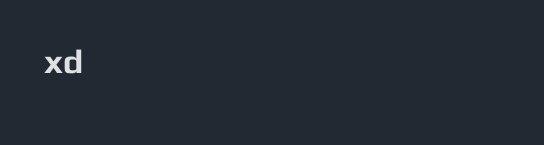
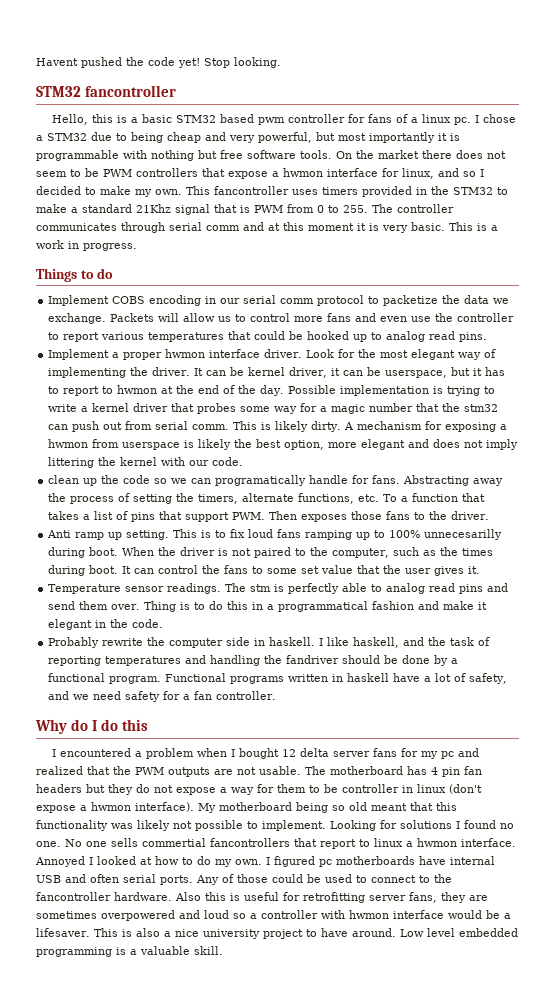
- xd
+ Havent pushed the code yet! Stop looking.
+ STM32 fancontroller
+ Hello, this is a basic STM32 based pwm controller for fans of a linux pc. I chose a STM32 due to being cheap and very powerful, but most importantly it is programmable with nothing but free software tools. On the market there does not seem to be PWM controllers that expose a hwmon interface for linux, and so I decided to make my own. This fancontroller uses timers provided in the STM32 to make a standard 21Khz signal that is PWM from 0 to 255. The controller communicates through serial comm and at this moment it is very basic. This is a work in progress.
+ Things to do
+ Implement COBS encoding in our serial comm protocol to packetize the data we exchange. Packets will allow us to control more fans and even use the controller to report various temperatures that could be hooked up to analog read pins.
+ Implement a proper hwmon interface driver. Look for the most elegant way of implementing the driver. It can be kernel driver, it can be userspace, but it has to report to hwmon at the end of the day. Possible implementation is trying to write a kernel driver that probes some way for a magic number that the stm32 can push out from serial comm. This is likely dirty. A mechanism for exposing a hwmon from userspace is likely the best option, more elegant and does not imply littering the kernel with our code.
+ clean up the code so we can programatically handle for fans. Abstracting away the process of setting the timers, alternate functions, etc. To a function that takes a list of pins that support PWM. Then exposes those fans to the driver.
+ Anti ramp up setting. This is to fix loud fans ramping up to 100% unnecesarilly during boot. When the driver is not paired to the computer, such as the times during boot. It can control the fans to some set value that the user gives it.
+ Temperature sensor readings. The stm is perfectly able to analog read pins and send them over. Thing is to do this in a programmatical fashion and make it elegant in the code.
+ Probably rewrite the computer side in haskell. I like haskell, and the task of reporting temperatures and handling the fandriver should be done by a functional program. Functional programs written in haskell have a lot of safety, and we need safety for a fan controller.
+ Why do I do this
+ I encountered a problem when I bought 12 delta server fans for my pc and realized that the PWM outputs are not usable. The motherboard has 4 pin fan headers but they do not expose a way for them to be controller in linux (don't expose a hwmon interface). My motherboard being so old meant that this functionality was likely not possible to implement. Looking for solutions I found no one. No one sells commertial fancontrollers that report to linux a hwmon interface. Annoyed I looked at how to do my own. I figured pc motherboards have internal USB and often serial ports. Any of those could be used to connect to the fancontroller hardware. Also this is useful for retrofitting server fans, they are sometimes overpowered and loud so a controller with hwmon interface would be a lifesaver. This is also a nice university project to have around. Low level embedded programming is a valuable skill.

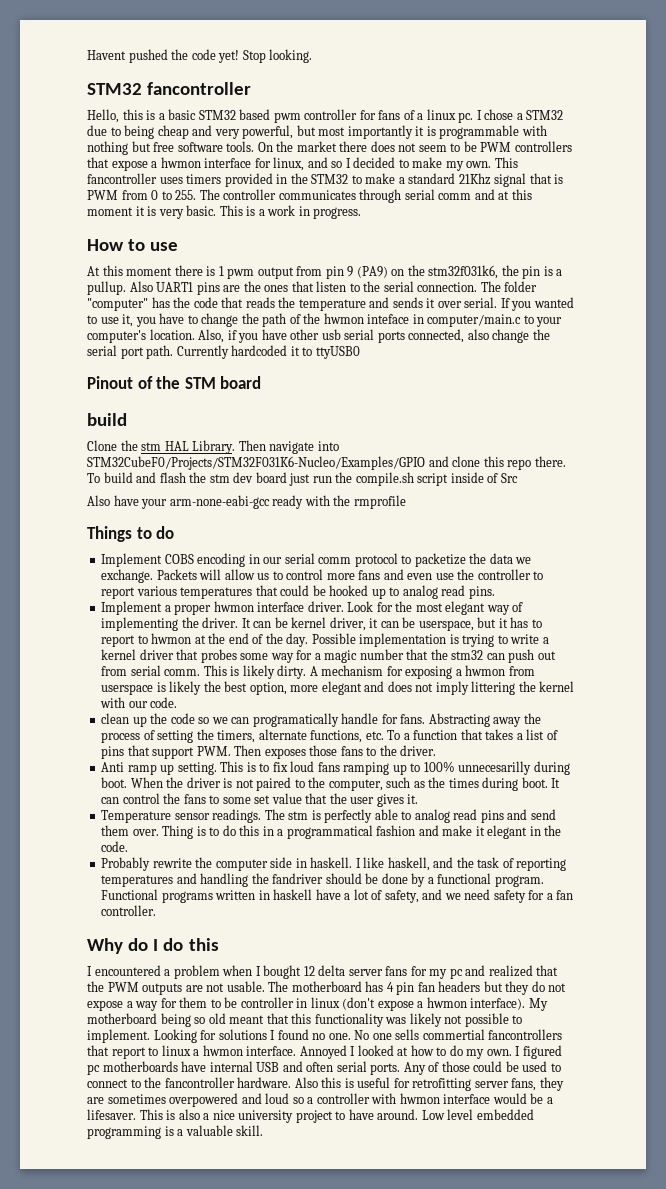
+ How to use
+ At this moment there is 1 pwm output from pin 9 (PA9) on the stm32f031k6, the pin is a pullup. Also UART1 pins are the ones that listen to the serial connection. The folder "computer" has the code that reads the temperature and sends it over serial. If you wanted to use it, you have to change the path of the hwmon inteface in computer/main.c to your computer's location. Also, if you have other usb serial ports connected, also change the serial port path. Currently hardcoded it to ttyUSB0
+ Pinout of the STM board
+ build
+ Clone the stm HAL Library. Then navigate into STM32CubeF0/Projects/STM32F031K6-Nucleo/Examples/GPIO and clone this repo there. To build and flash the stm dev board just run the compile.sh script inside of Src
+ Also have your arm-none-eabi-gcc ready with the rmprofile

